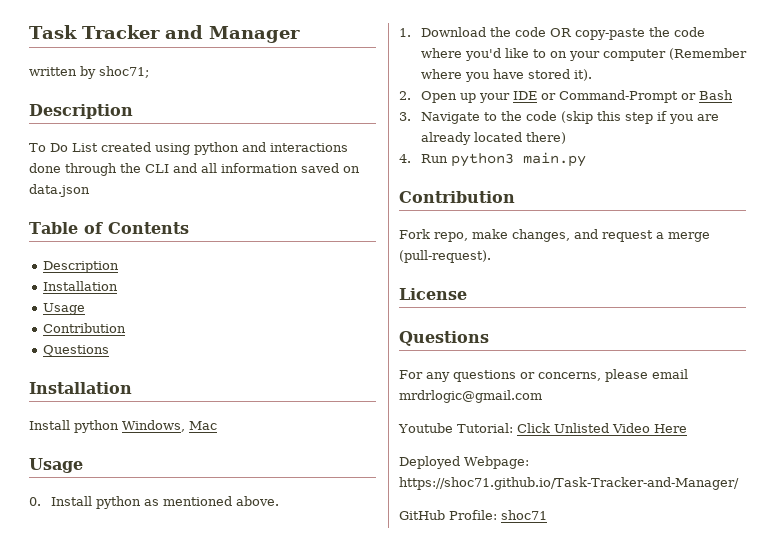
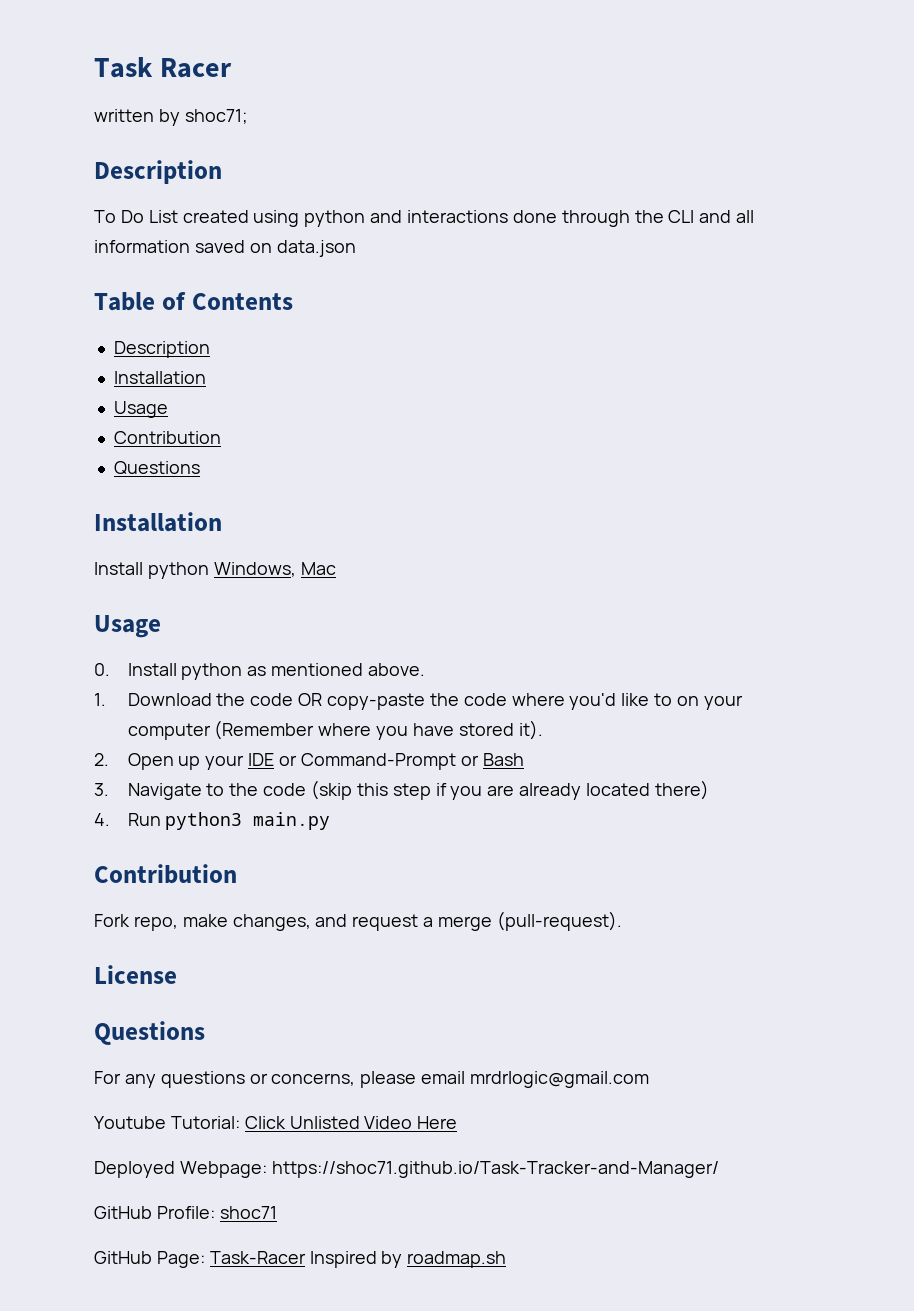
- Task Tracker and Manager
+ Task Racer
+ GitHub Page: Task-Racer Inspired by roadmap.sh

